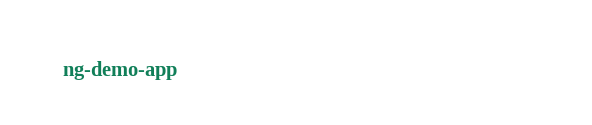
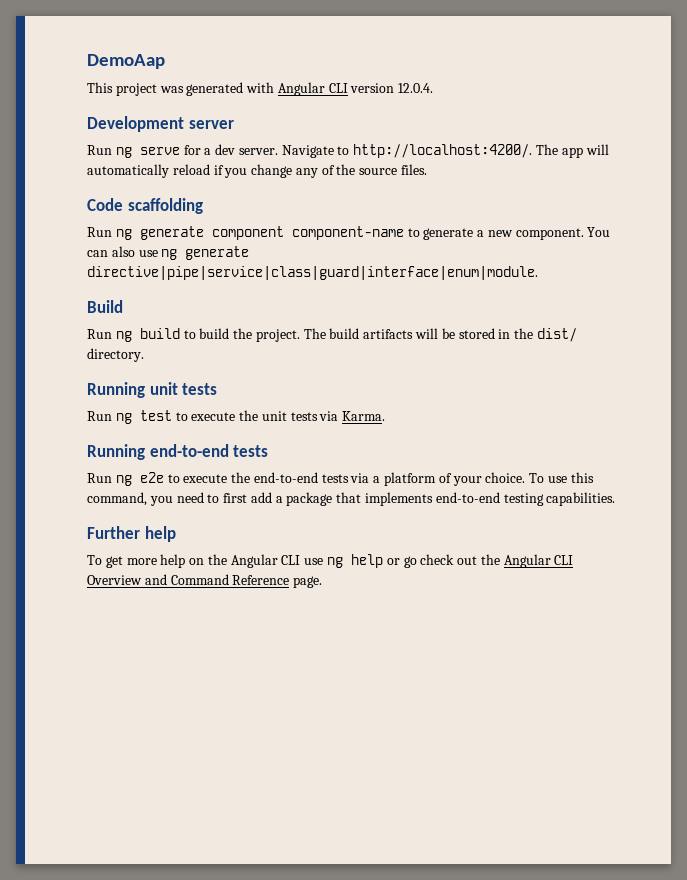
- ng-demo-app
+ DemoAap
+ This project was generated with Angular CLI version 12.0.4.
+ Development server
+ Run ng serve for a dev server. Navigate to http://localhost:4200/. The app will automatically reload if you change any of the source files.
+ Code scaffolding
+ Run ng generate component component-name to generate a new component. You can also use ng generate directive|pipe|service|class|guard|interface|enum|module.
+ Build
+ Run ng build to build the project. The build artifacts will be stored in the dist/ directory.
+ Running unit tests
+ Run ng test to execute the unit tests via Karma.
+ Running end-to-end tests
+ Run ng e2e to execute the end-to-end tests via a platform of your choice. To use this command, you need to first add a package that implements end-to-end testing capabilities.
+ Further help
+ To get more help on the Angular CLI use ng help or go check out the Angular CLI Overview and Command Reference page.

